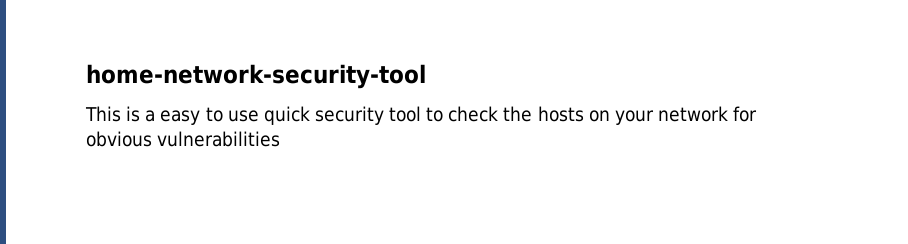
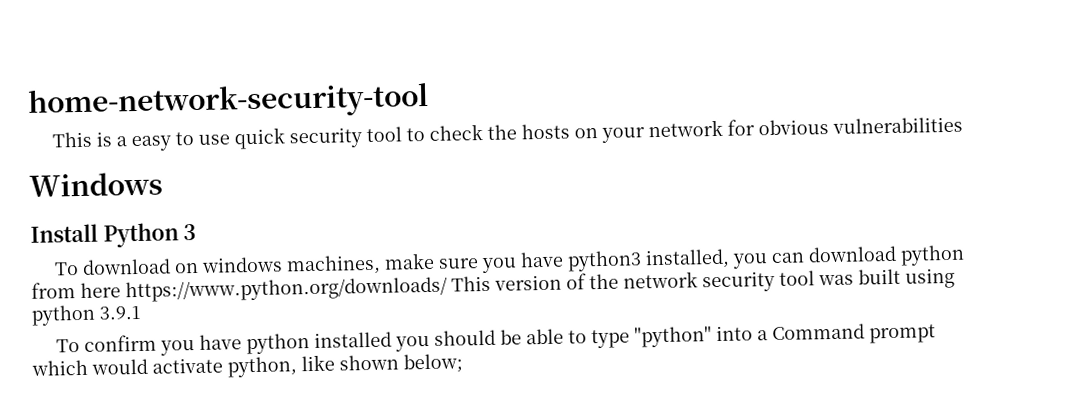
+ Windows
+ Install Python 3
+ To download on windows machines, make sure you have python3 installed, you can download python from here https://www.python.org/downloads/ This version of the network security tool was built using python 3.9.1
+ To confirm you have python installed you should be able to type "python" into a Command prompt which would activate python, like shown below;

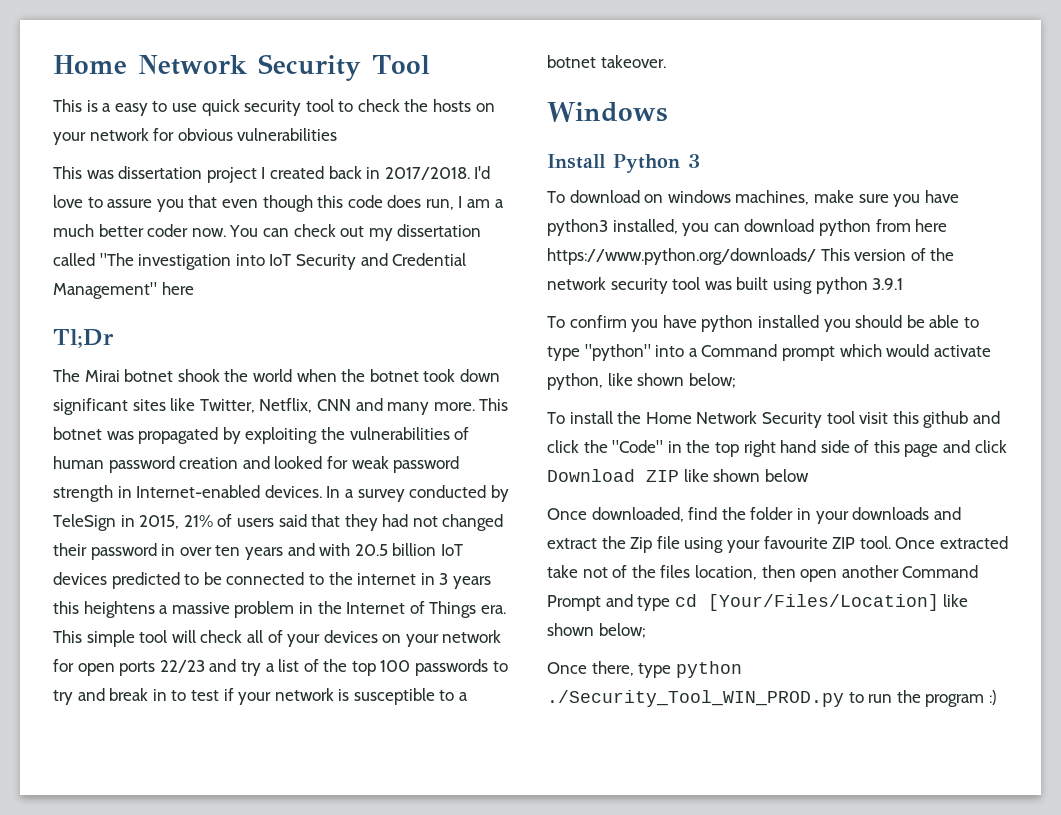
- home-network-security-tool
+ Home Network Security Tool
+ This was dissertation project I created back in 2017/2018. I'd love to assure you that even though this code does run, I am a much better coder now. You can check out my dissertation called "The investigation into IoT Security and Credential Management" here
+ Tl;Dr
+ The Mirai botnet shook the world when the botnet took down significant sites like Twitter, Netflix, CNN and many more. This botnet was propagated by exploiting the vulnerabilities of human password creation and looked for weak password strength in Internet-enabled devices. In a survey conducted by TeleSign in 2015, 21% of users said that they had not changed their password in over ten years and with 20.5 billion IoT devices predicted to be connected to the internet in 3 years this heightens a massive problem in the Internet of Things era. This simple tool will check all of your devices on your network for open ports 22/23 and try a list of the top 100 passwords to try and break in to test if your network is susceptible to a botnet takeover.
+ To install the Home Network Security tool visit this github and click the "Code" in the top right hand side of this page and click Download ZIP like shown below
+ Once downloaded, find the folder in your downloads and extract the Zip file using your favourite ZIP tool. Once extracted take not of the files location, then open another Command Prompt and type cd [Your/Files/Location] like shown below;
+ Once there, type python ./Security_Tool_WIN_PROD.py to run the program :)

